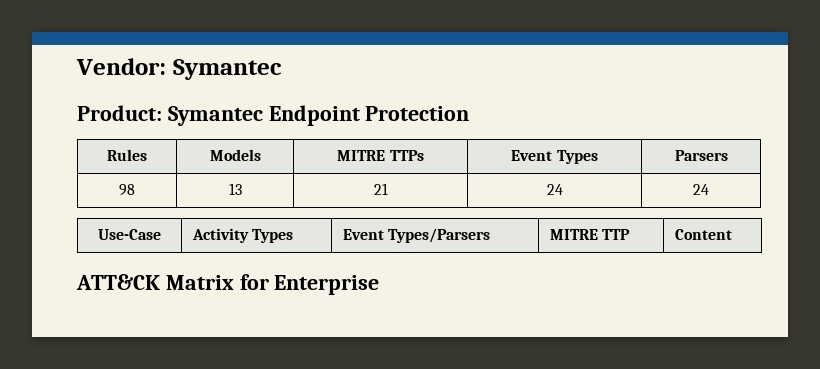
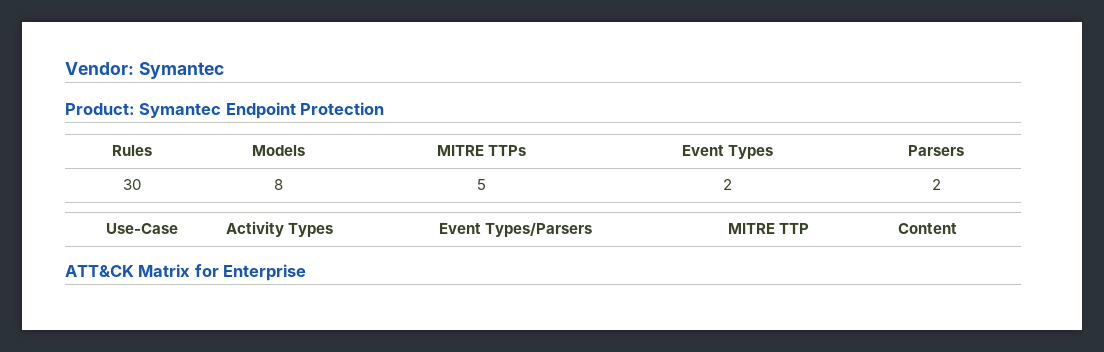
- 98 | 13 | 21 | 24 | 24
+ 30 | 8 | 5 | 2 | 2

